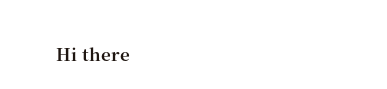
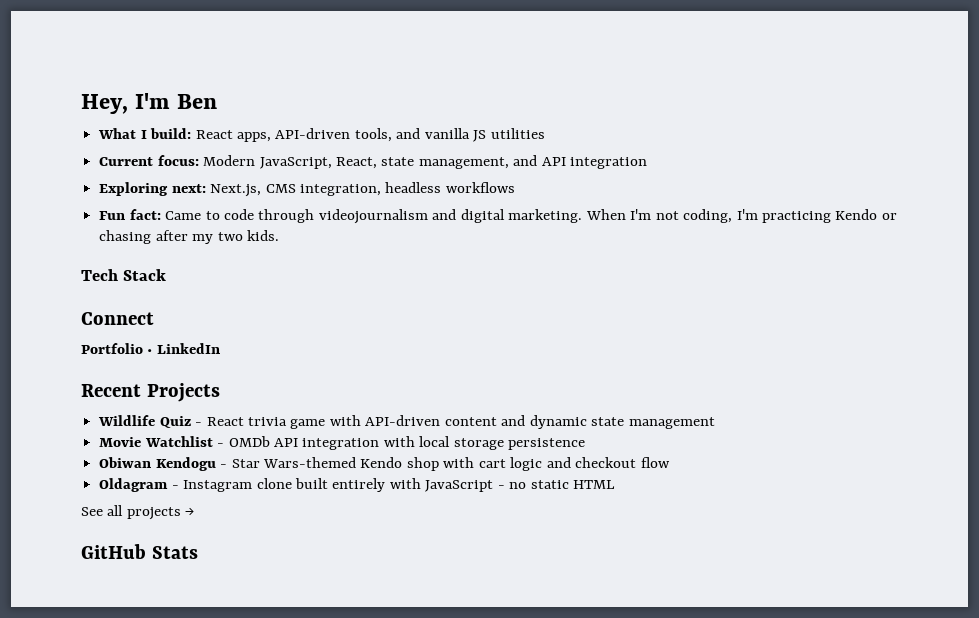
- Hi there
+ Hey, I'm Ben
+ What I build: React apps, API-driven tools, and vanilla JS utilities
+ Current focus: Modern JavaScript, React, state management, and API integration
+ Exploring next: Next.js, CMS integration, headless workflows
+ Fun fact: Came to code through videojournalism and digital marketing. When I'm not coding, I'm practicing Kendo or chasing after my two kids.
+ Tech Stack
+ Connect
+ Portfolio • LinkedIn
+ Recent Projects
+ Wildlife Quiz - React trivia game with API-driven content and dynamic state management
+ Movie Watchlist - OMDb API integration with local storage persistence
+ Obiwan Kendogu - Star Wars-themed Kendo shop with cart logic and checkout flow
+ Oldagram - Instagram clone built entirely with JavaScript - no static HTML
+ See all projects →
+ GitHub Stats

